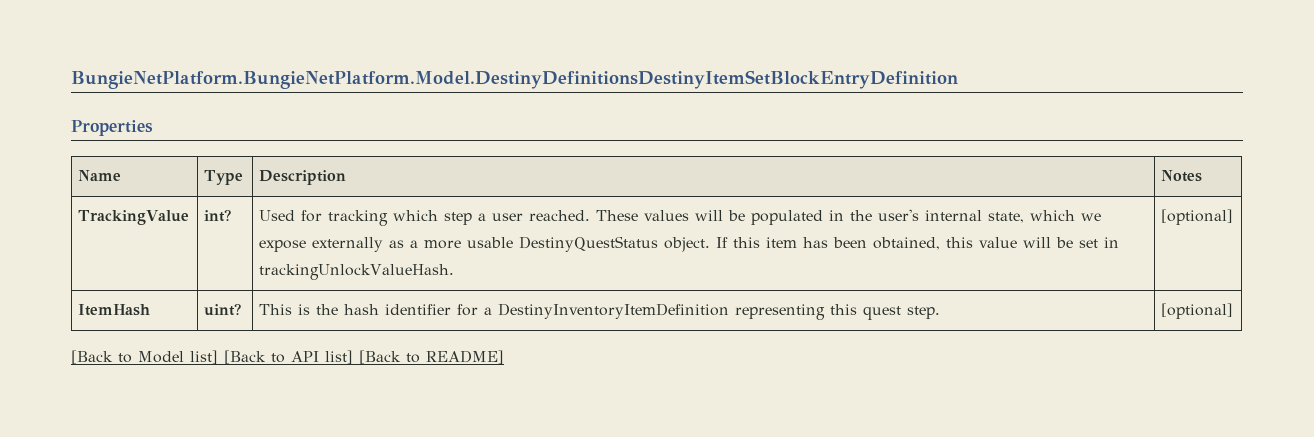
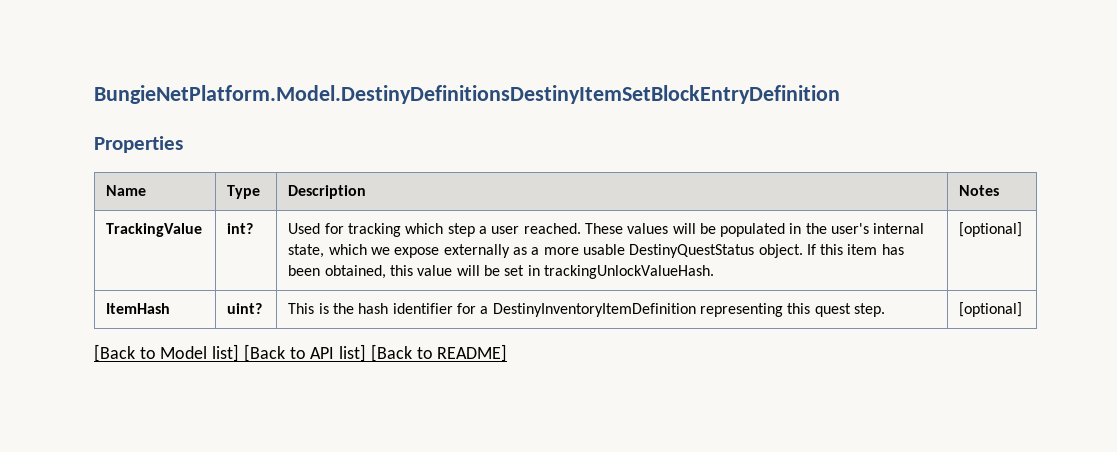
- BungieNetPlatform.BungieNetPlatform.Model.DestinyDefinitionsDestinyItemSetBlockEntryDefinition
+ BungieNetPlatform.Model.DestinyDefinitionsDestinyItemSetBlockEntryDefinition

